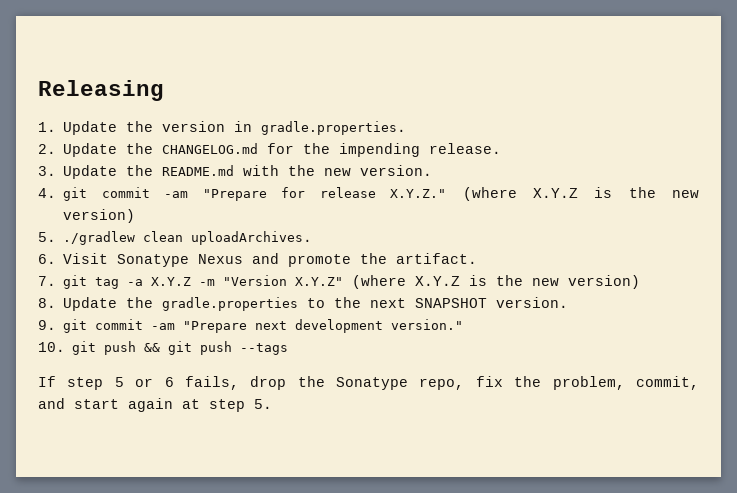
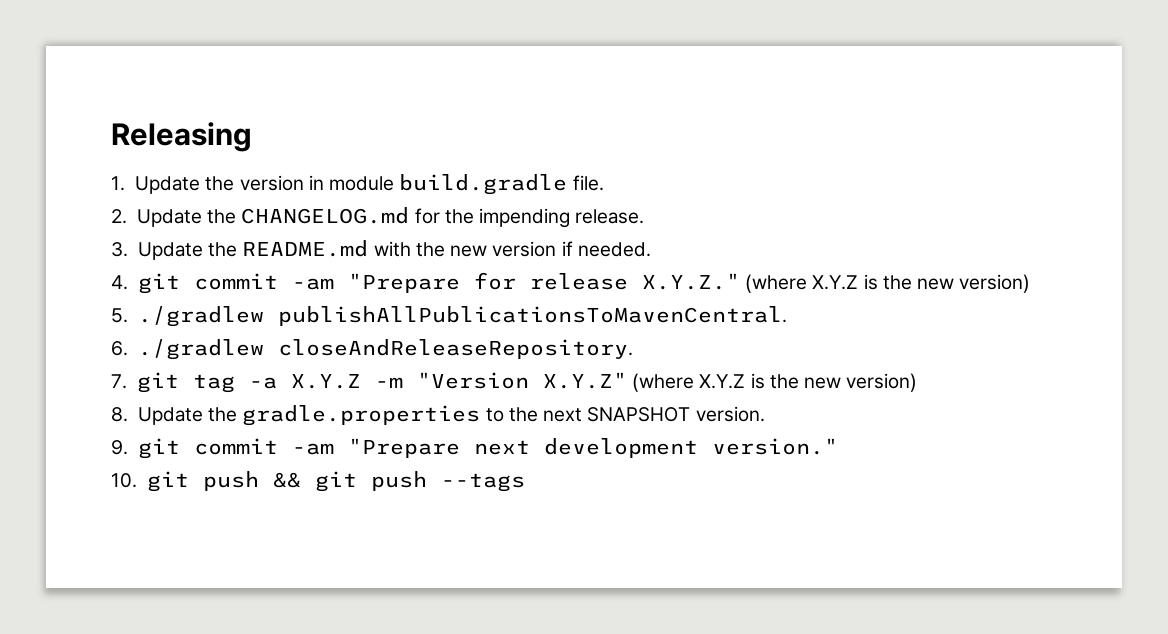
- 1. Update the version in gradle.properties.
+ 1. Update the version in module build.gradle file.
- 3. Update the README.md with the new version.
+ 3. Update the README.md with the new version if needed.
- 5. ./gradlew clean uploadArchives.
+ 5. ./gradlew publishAllPublicationsToMavenCentral.
- 6. Visit Sonatype Nexus and promote the artifact.
+ 6. ./gradlew closeAndReleaseRepository.
- If step 5 or 6 fails, drop the Sonatype repo, fix the problem, commit, and start again at step 5.

